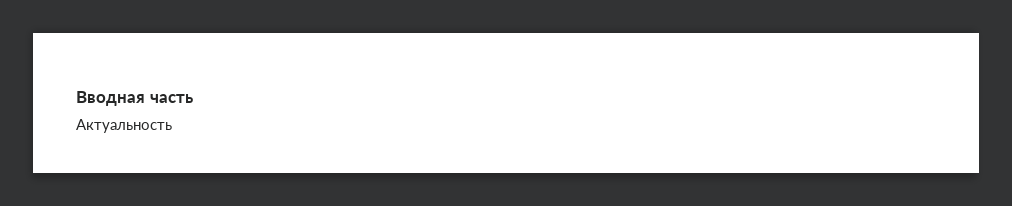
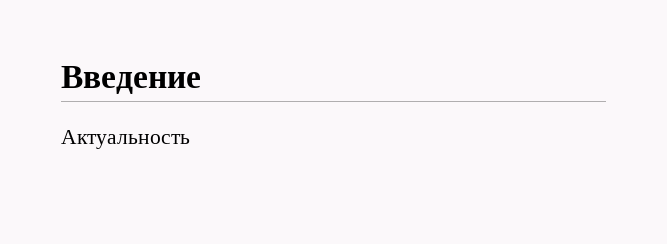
- Вводная часть
+ Введение

